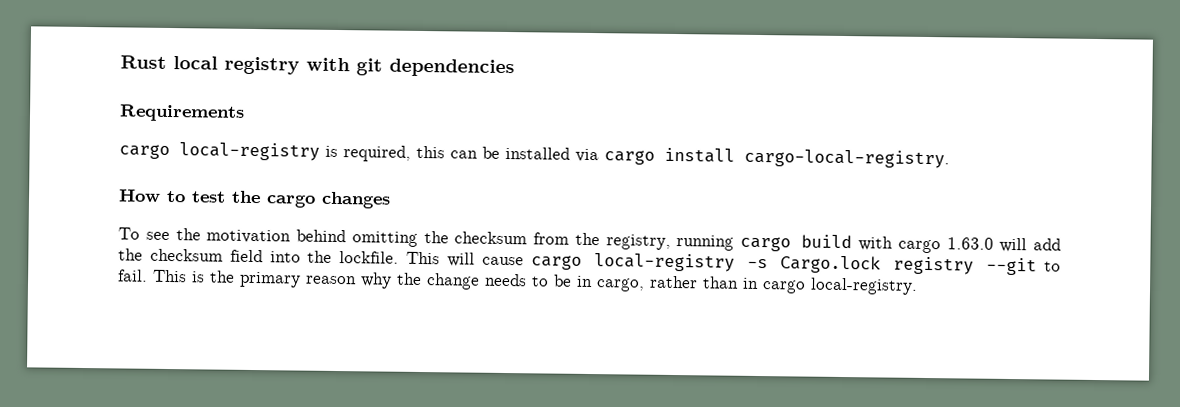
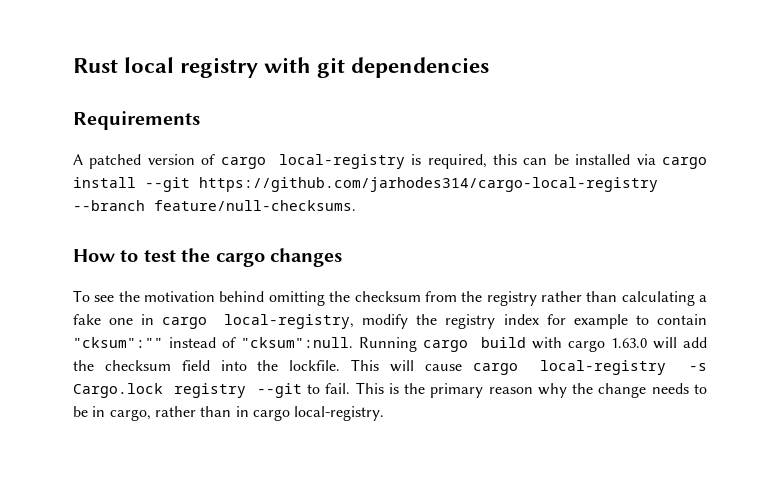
- cargo local-registry is required, this can be installed via cargo install cargo-local-registry.
+ A patched version of cargo local-registry is required, this can be installed via cargo install --git https://github.com/jarhodes314/cargo-local-registry --branch feature/null-checksums.
- To see the motivation behind omitting the checksum from the registry, running cargo build with cargo 1.63.0 will add the checksum field into the lockfile.
+ To see the motivation behind omitting the checksum from the registry rather than calculating a fake one in cargo local-registry, modify the registry index for example to contain "cksum":"" instead of "cksum":null. Running cargo build with cargo 1.63.0 will add the checksum field into the lockfile.

